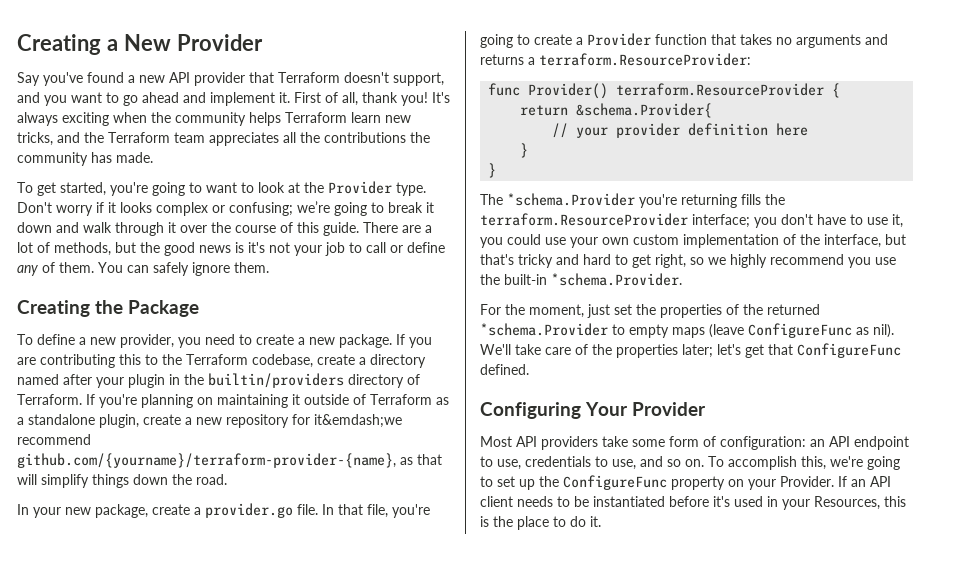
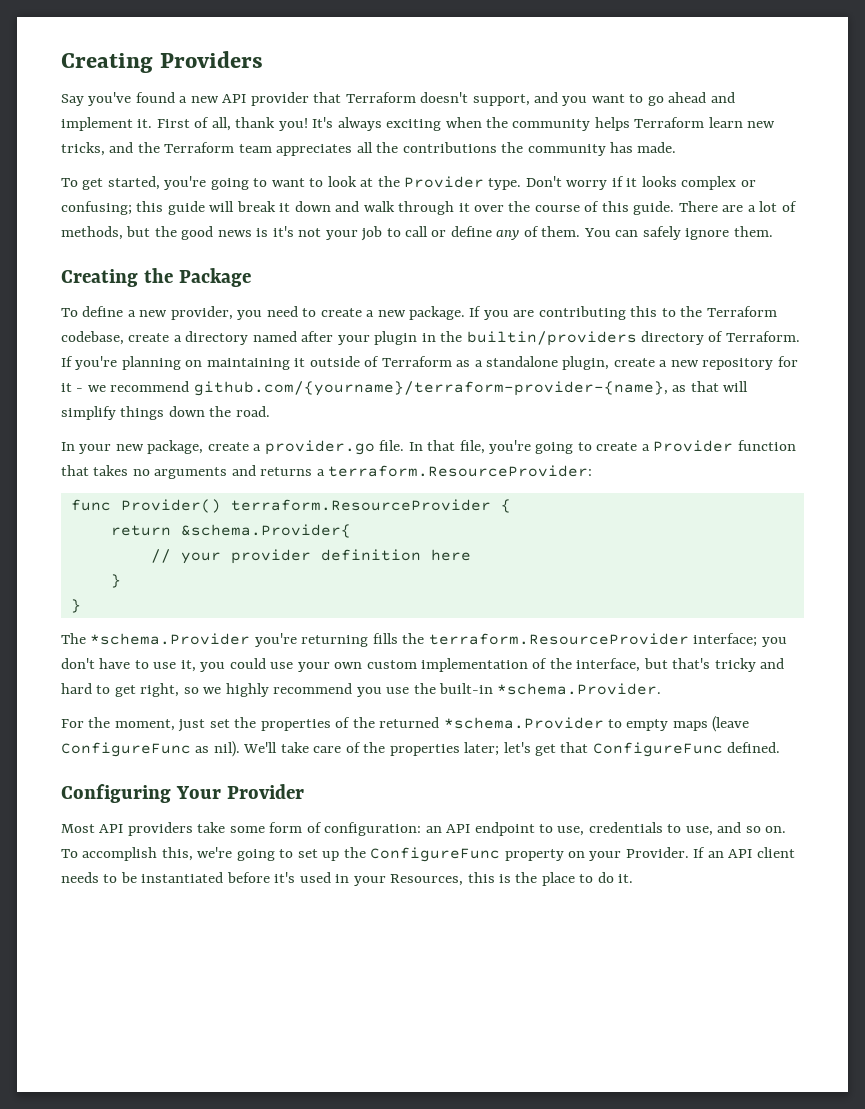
- Creating a New Provider
+ Creating Providers
- Don't worry if it looks complex or confusing; we’re going to break it down and walk through it over the course of this guide.
+ Don't worry if it looks complex or confusing; this guide will break it down and walk through it over the course of this guide.
- If you're planning on maintaining it outside of Terraform as a standalone plugin, create a new repository for it&emdash;we recommend github.com/{yourname}/terraform-provider-{name}, as that will simplify things down the road.
+ If you're planning on maintaining it outside of Terraform as a standalone plugin, create a new repository for it - we recommend github.com/{yourname}/terraform-provider-{name}, as that will simplify things down the road.

